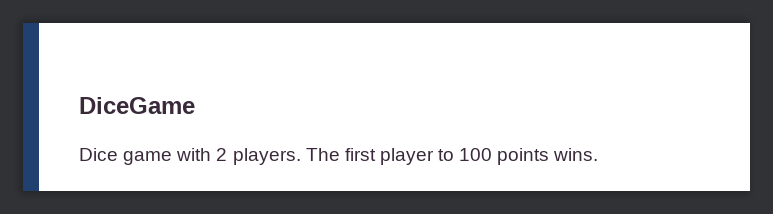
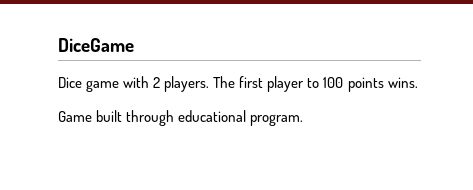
+ Game built through educational program.

